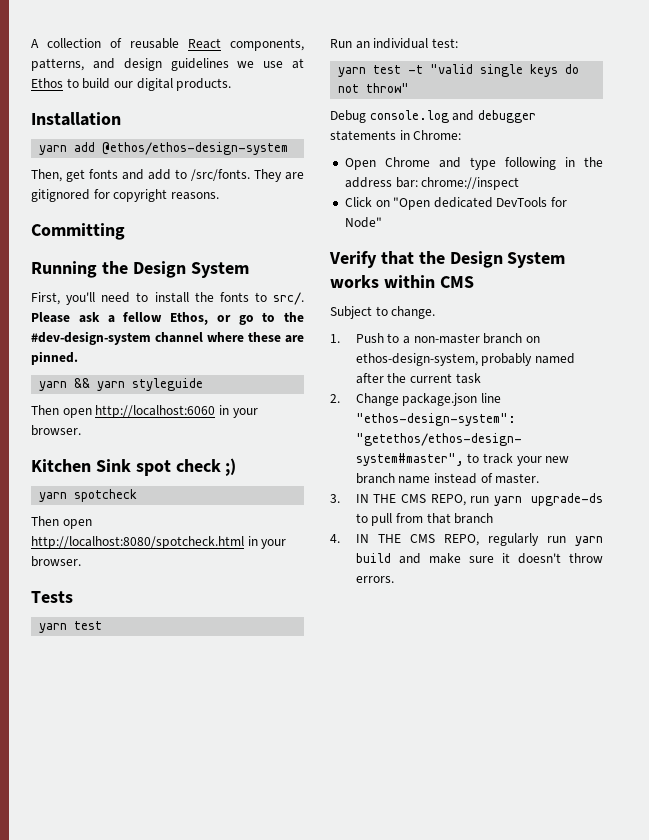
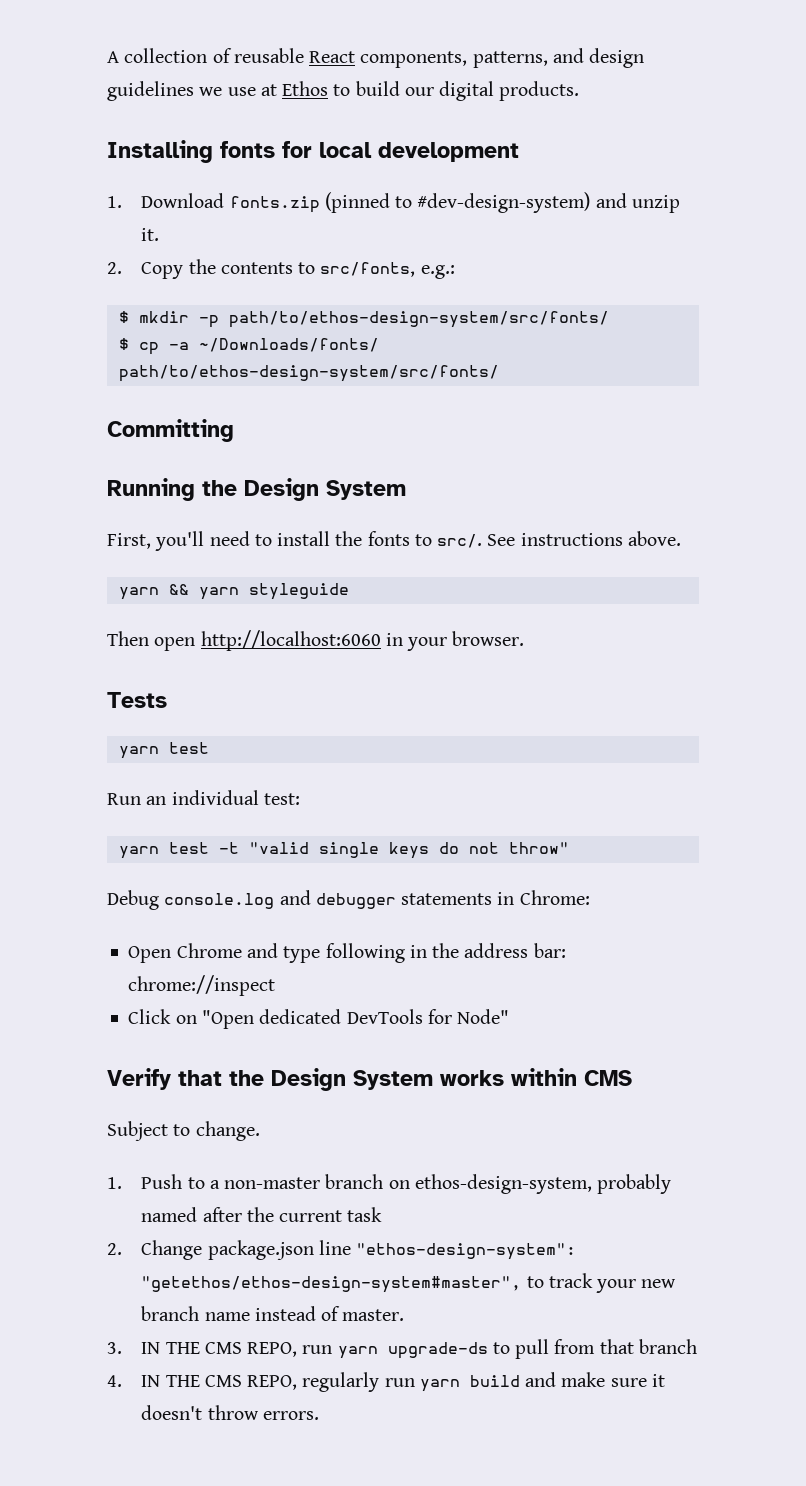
- Installation
- yarn add @ethos/ethos-design-system
- Then, get fonts and add to /src/fonts. They are gitignored for copyright reasons.
+ Installing fonts for local development
+ 1. Download fonts.zip (pinned to #dev-design-system) and unzip it.
+ 2. Copy the contents to src/fonts, e.g.:
+ $ mkdir -p path/to/ethos-design-system/src/fonts/
+ $ cp -a ~/Downloads/fonts/ path/to/ethos-design-system/src/fonts/
- Please ask a fellow Ethos, or go to the #dev-design-system channel where these are pinned.
+ See instructions above.
- Kitchen Sink spot check ;)
- yarn spotcheck
- Then open http://localhost:8080/spotcheck.html in your browser.

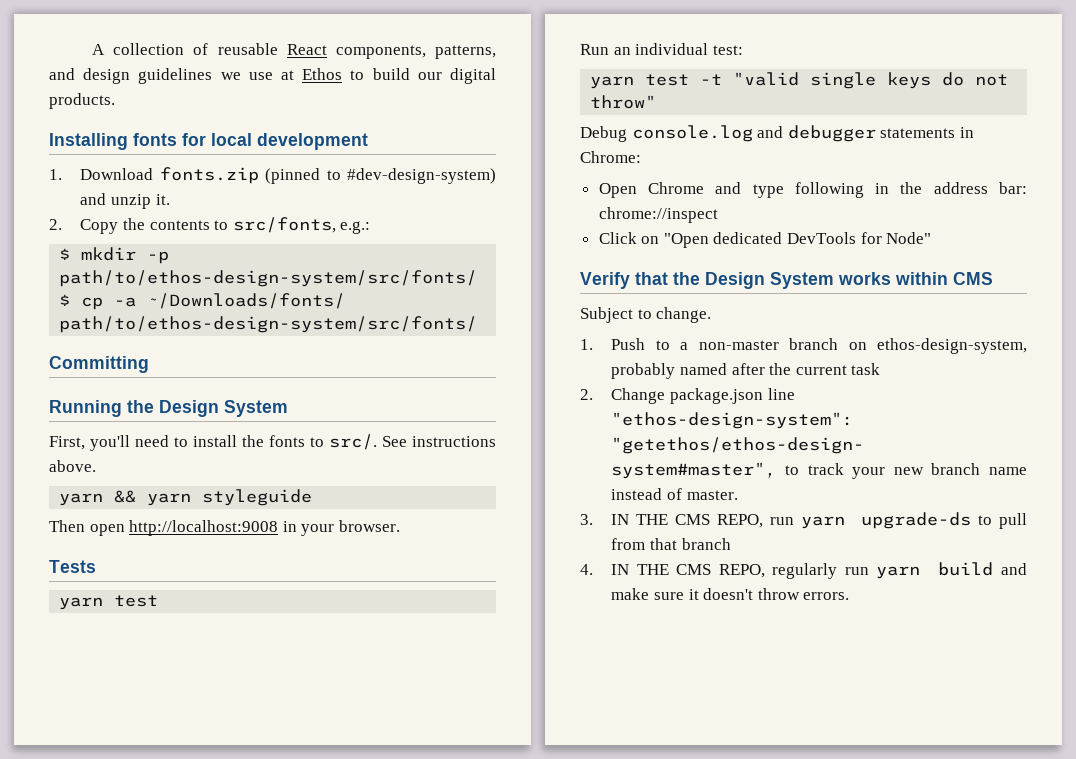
- Then open http://localhost:6060 in your browser.
+ Then open http://localhost:9008 in your browser.

